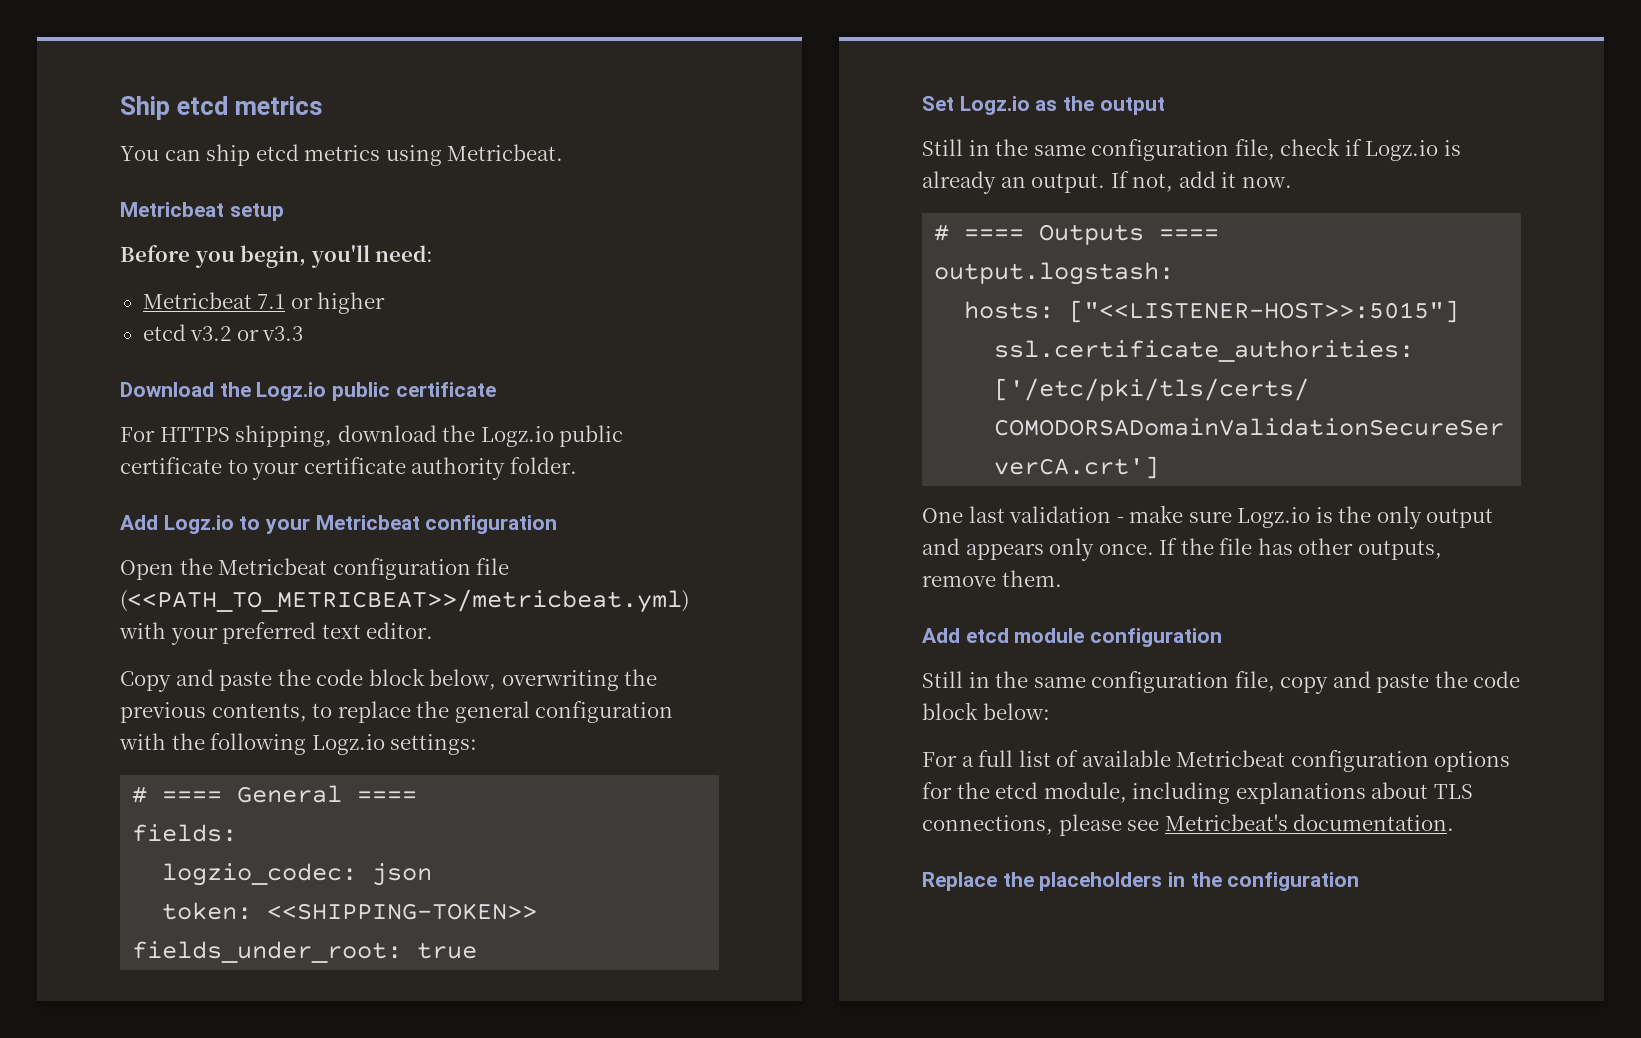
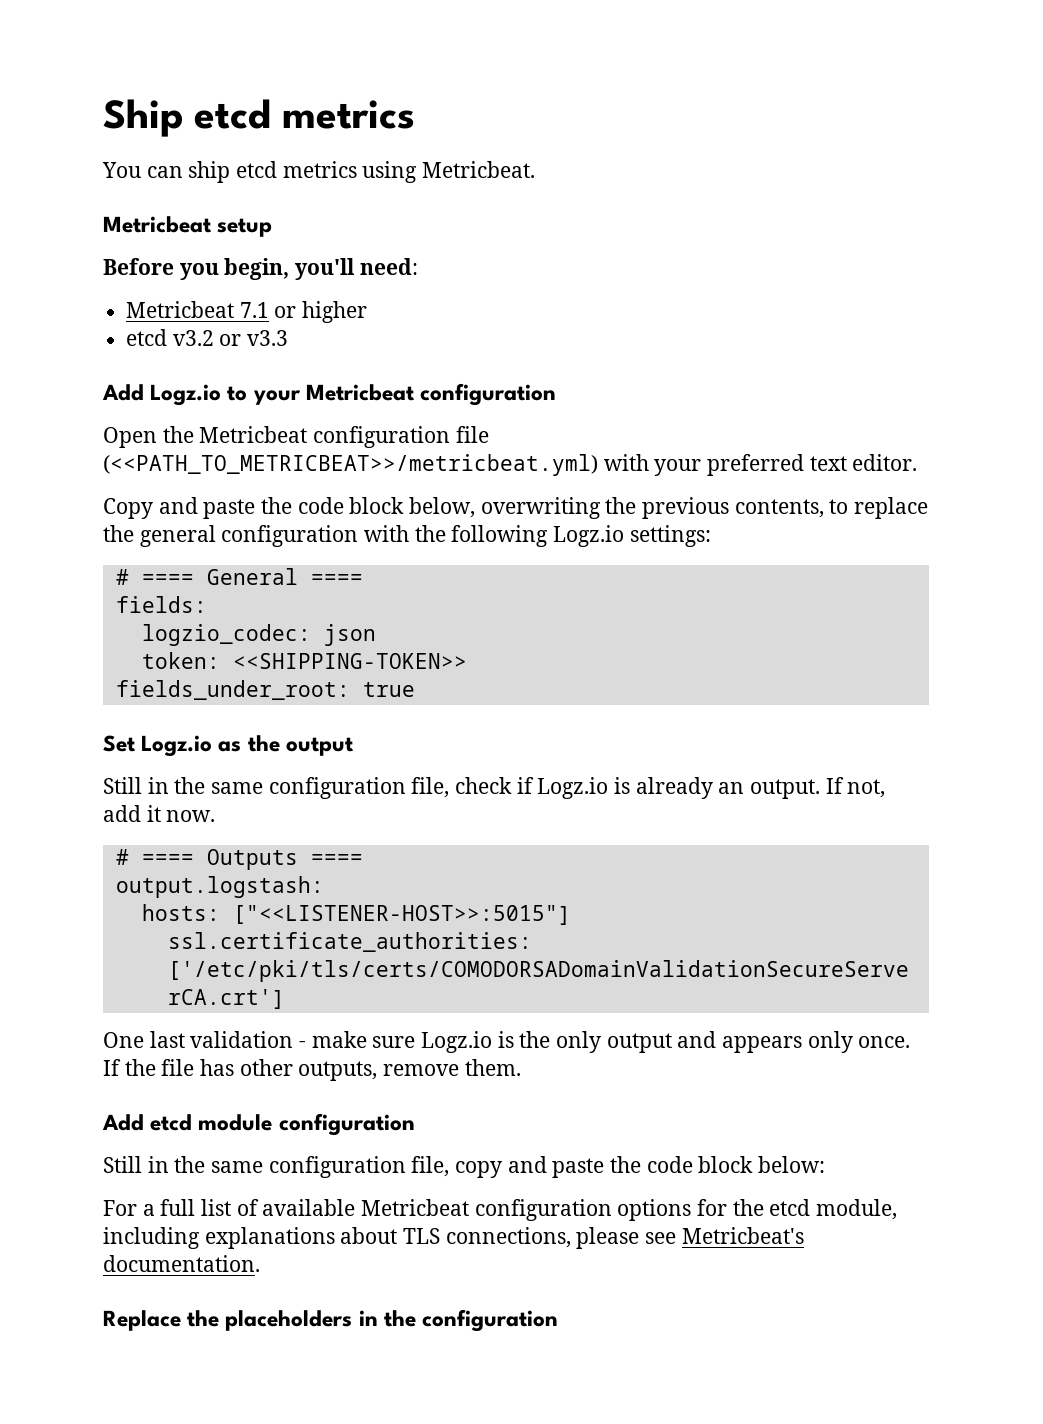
- Download the Logz.io public certificate
- For HTTPS shipping, download the Logz.io public certificate to your certificate authority folder.

